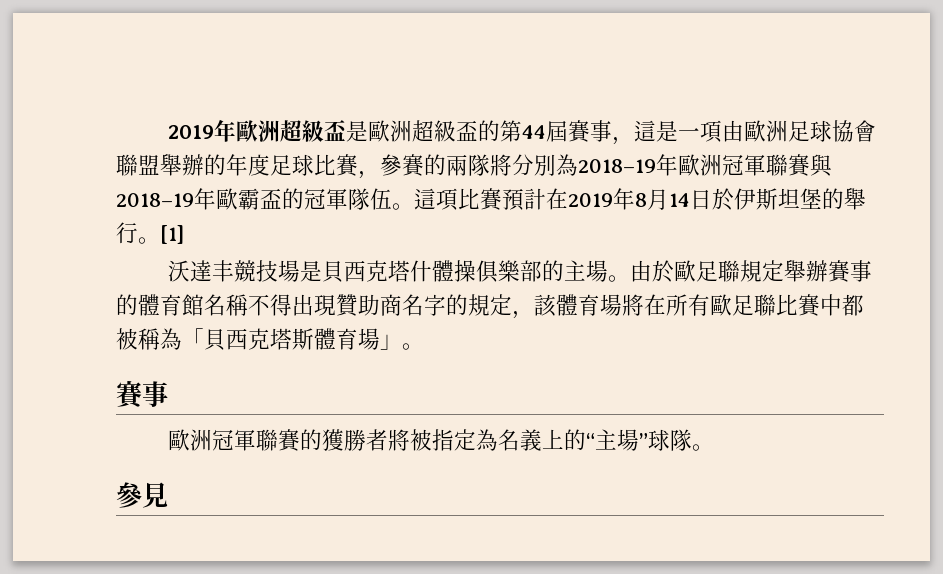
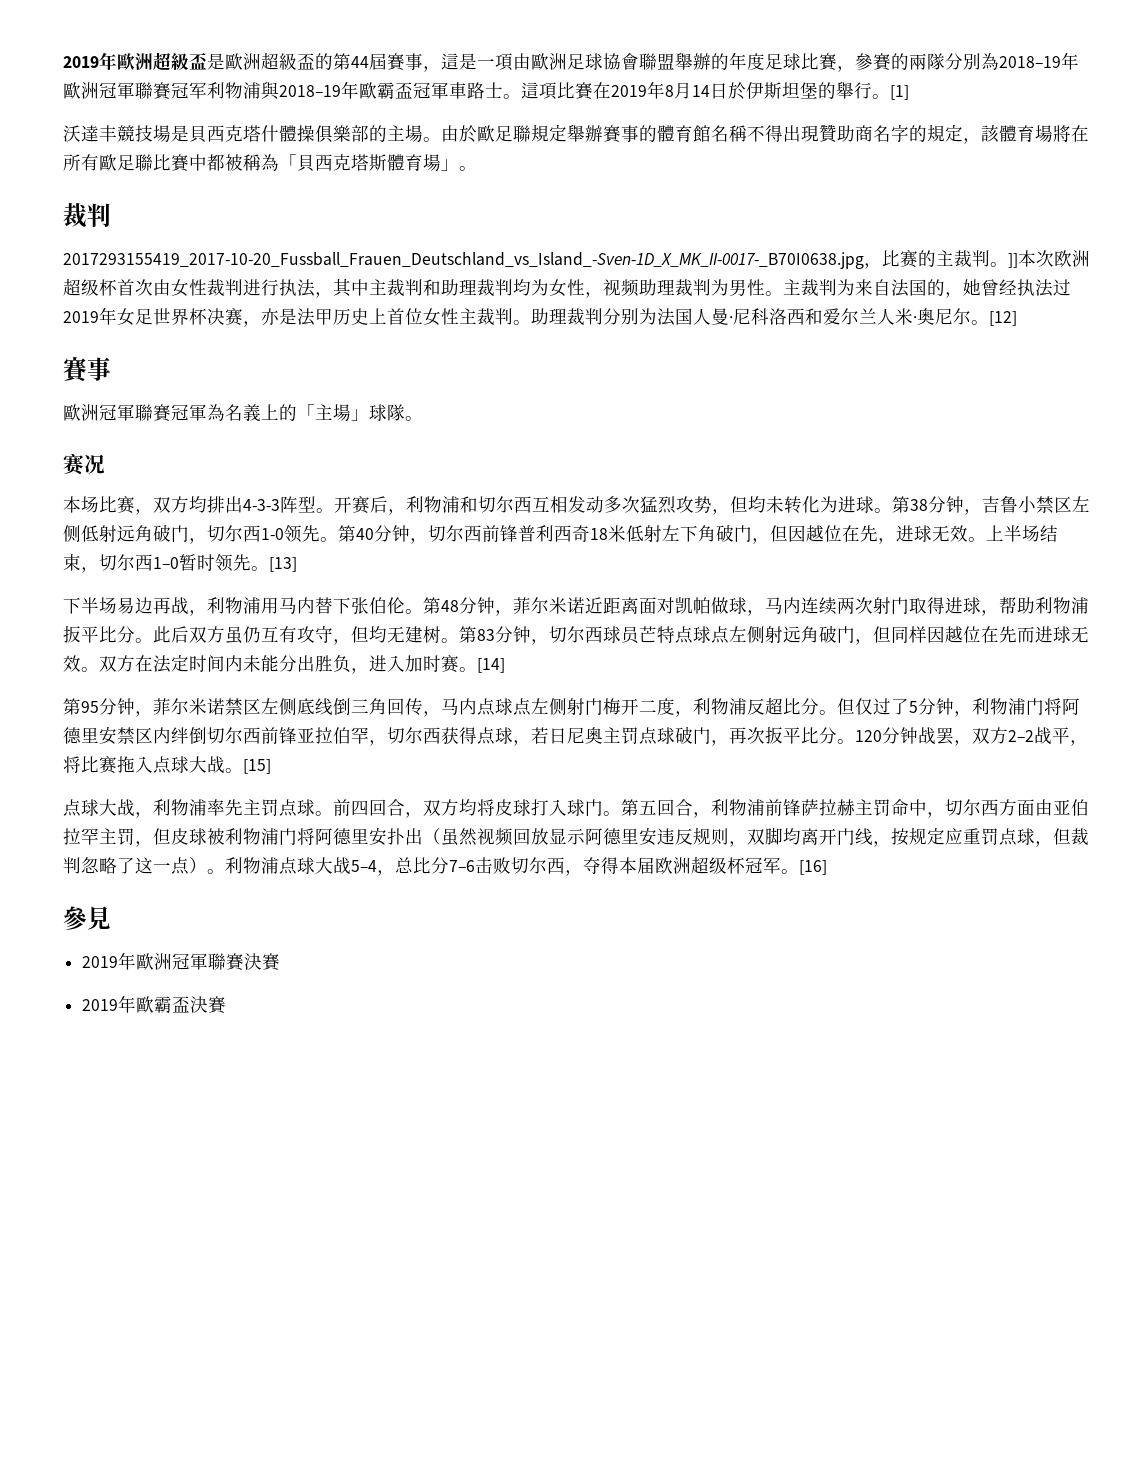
- 2019年歐洲超級盃是歐洲超級盃的第44屆賽事，這是一項由歐洲足球協會聯盟舉辦的年度足球比賽，參賽的兩隊將分別為2018–19年歐洲冠軍聯賽與2018–19年歐霸盃的冠軍隊伍。
+ 2019年歐洲超級盃是歐洲超級盃的第44屆賽事，這是一項由歐洲足球協會聯盟舉辦的年度足球比賽，參賽的兩隊分別為2018–19年歐洲冠軍聯賽冠军利物浦與2018–19年歐霸盃冠軍車路士。
- 這項比賽預計在2019年8月14日於伊斯坦堡的舉行。
+ 這項比賽在2019年8月14日於伊斯坦堡的舉行。
  由於歐足聯規定舉辦賽事的體育館名稱不得出現贊助商名字的規定，該體育場將在所有歐足聯比賽中都被稱為「貝西克塔斯體育場」。
+ 裁判
+ 2017293155419_2017-10-20_Fussball_Frauen_Deutschland_vs_Island_-Sven-1D_X_MK_II-0017-_B70I0638.jpg，比赛的主裁判。]]本次欧洲超级杯首次由女性裁判进行执法，其中主裁判和助理裁判均为女性，视频助理裁判为男性。主裁判为来自法国的，她曾经执法过2019年女足世界杯决赛，亦是法甲历史上首位女性主裁判。助理裁判分别为法国人曼·尼科洛西和爱尔兰人米·奥尼尔。[12]
  賽事
- 歐洲冠軍聯賽的獲勝者將被指定為名義上的“主場”球隊。
+ 歐洲冠軍聯賽冠軍為名義上的「主場」球隊。
+ 赛况
+ 本场比赛，双方均排出4-3-3阵型。开赛后，利物浦和切尔西互相发动多次猛烈攻势，但均未转化为进球。第38分钟，吉鲁小禁区左侧低射远角破门，切尔西1-0领先。第40分钟，切尔西前锋普利西奇18米低射左下角破门，但因越位在先，进球无效。上半场结束，切尔西1–0暂时领先。[13]
+ 下半场易边再战，利物浦用马内替下张伯伦。第48分钟，菲尔米诺近距离面对凯帕做球，马内连续两次射门取得进球，帮助利物浦扳平比分。此后双方虽仍互有攻守，但均无建树。第83分钟，切尔西球员芒特点球点左侧射远角破门，但同样因越位在先而进球无效。双方在法定时间内未能分出胜负，进入加时赛。[14]
+ 第95分钟，菲尔米诺禁区左侧底线倒三角回传，马内点球点左侧射门梅开二度，利物浦反超比分。但仅过了5分钟，利物浦门将阿德里安禁区内绊倒切尔西前锋亚拉伯罕，切尔西获得点球，若日尼奥主罚点球破门，再次扳平比分。120分钟战罢，双方2–2战平，将比赛拖入点球大战。[15]
+ 点球大战，利物浦率先主罚点球。前四回合，双方均将皮球打入球门。第五回合，利物浦前锋萨拉赫主罚命中，切尔西方面由亚伯拉罕主罚，但皮球被利物浦门将阿德里安扑出（虽然视频回放显示阿德里安违反规则，双脚均离开门线，按规定应重罚点球，但裁判忽略了这一点）。利物浦点球大战5–4，总比分7–6击败切尔西，夺得本届欧洲超级杯冠军。[16]
  參見
+ 2019年歐洲冠軍聯賽決賽
+ 2019年歐霸盃決賽

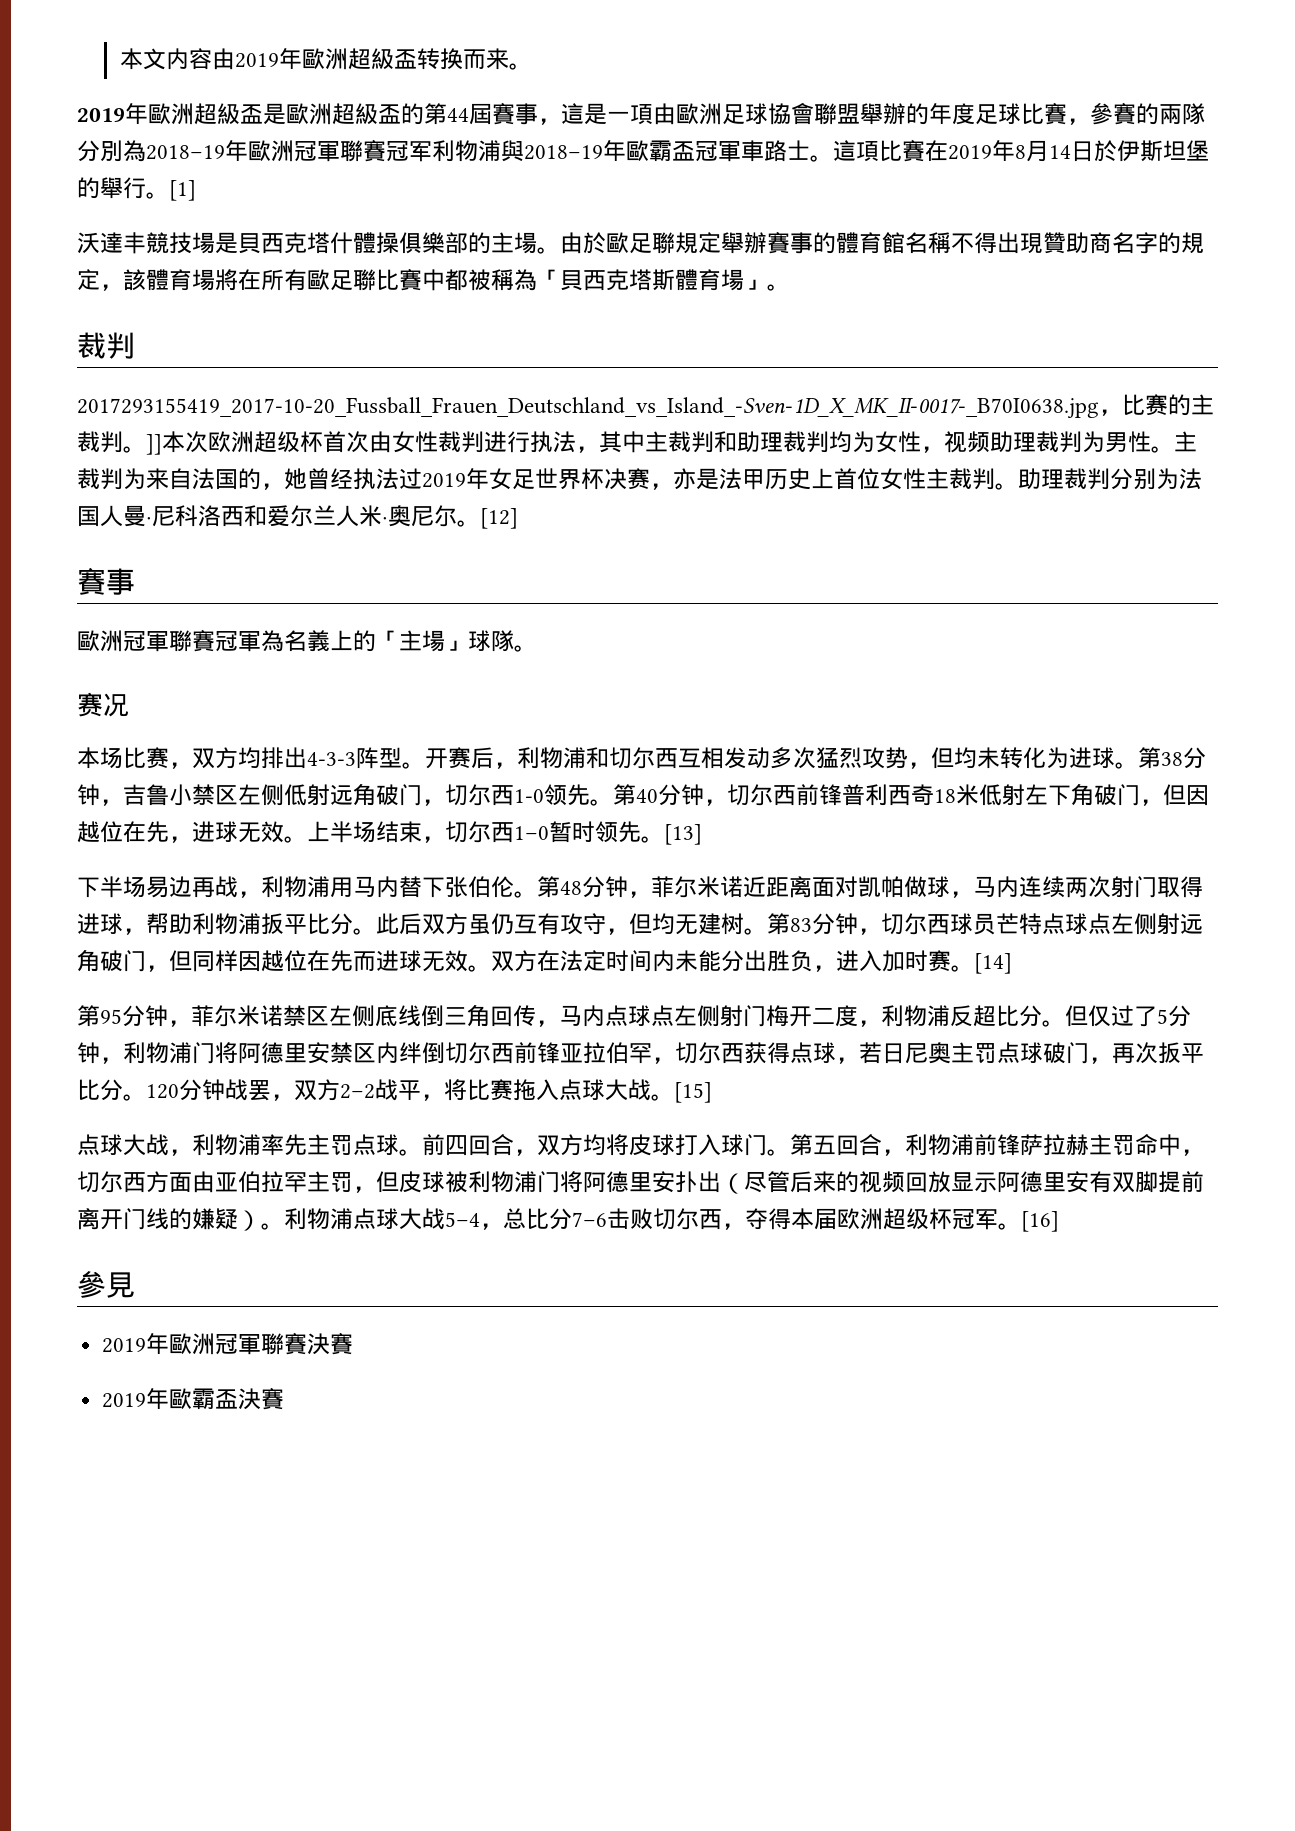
+ 本文内容由2019年歐洲超級盃转换而来。
- 第五回合，利物浦前锋萨拉赫主罚命中，切尔西方面由亚伯拉罕主罚，但皮球被利物浦门将阿德里安扑出（虽然视频回放显示阿德里安违反规则，双脚均离开门线，按规定应重罚点球，但裁判忽略了这一点）。
+ 第五回合，利物浦前锋萨拉赫主罚命中，切尔西方面由亚伯拉罕主罚，但皮球被利物浦门将阿德里安扑出（尽管后来的视频回放显示阿德里安有双脚提前离开门线的嫌疑）。

